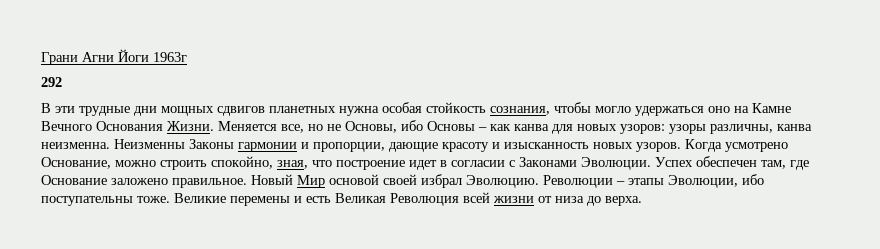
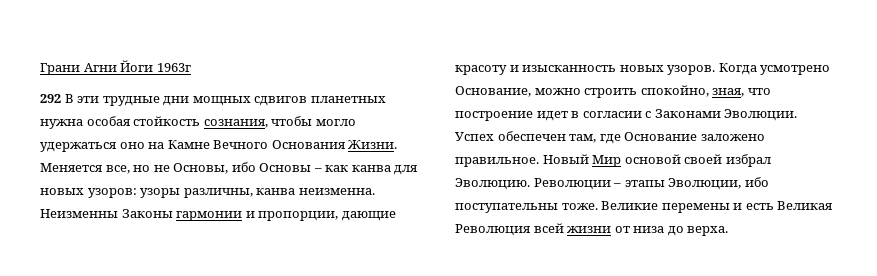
- 292
- В эти трудные дни мощных сдвигов планетных нужна особая стойкость сознания, чтобы могло удержаться оно на Камне Вечного Основания Жизни.
+ 292 В эти трудные дни мощных сдвигов планетных нужна особая стойкость сознания, чтобы могло удержаться оно на Камне Вечного Основания Жизни.

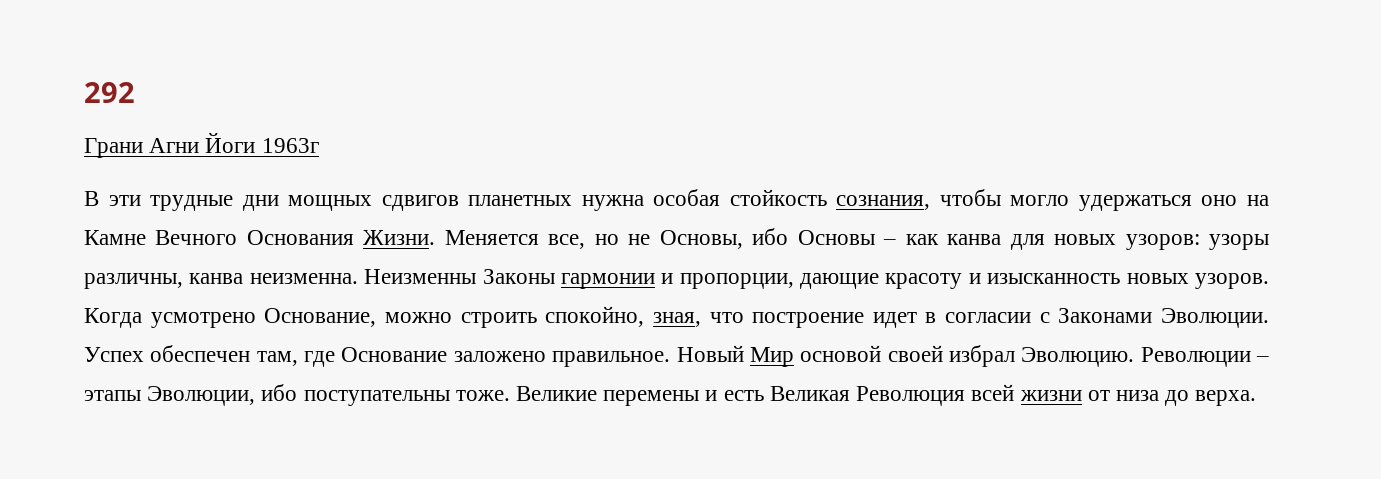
+ 292
- 292 В эти трудные дни мощных сдвигов планетных нужна особая стойкость сознания, чтобы могло удержаться оно на Камне Вечного Основания Жизни.
+ В эти трудные дни мощных сдвигов планетных нужна особая стойкость сознания, чтобы могло удержаться оно на Камне Вечного Основания Жизни.

